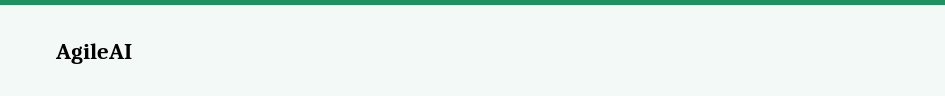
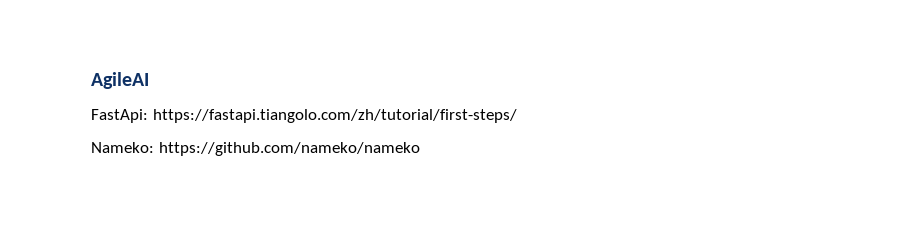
+ FastApi: https://fastapi.tiangolo.com/zh/tutorial/first-steps/
+ Nameko: https://github.com/nameko/nameko

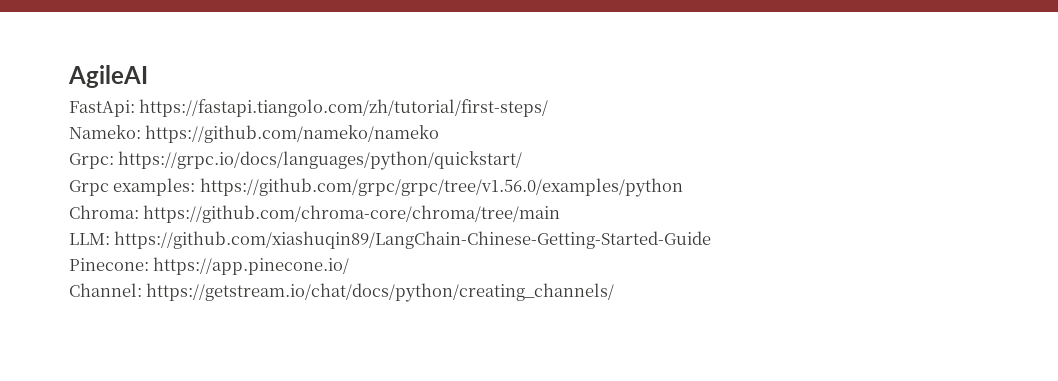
+ Grpc: https://grpc.io/docs/languages/python/quickstart/
+ Grpc examples: https://github.com/grpc/grpc/tree/v1.56.0/examples/python
+ Chroma: https://github.com/chroma-core/chroma/tree/main
+ LLM: https://github.com/xiashuqin89/LangChain-Chinese-Getting-Started-Guide
+ Pinecone: https://app.pinecone.io/
+ Channel: https://getstream.io/chat/docs/python/creating_channels/

